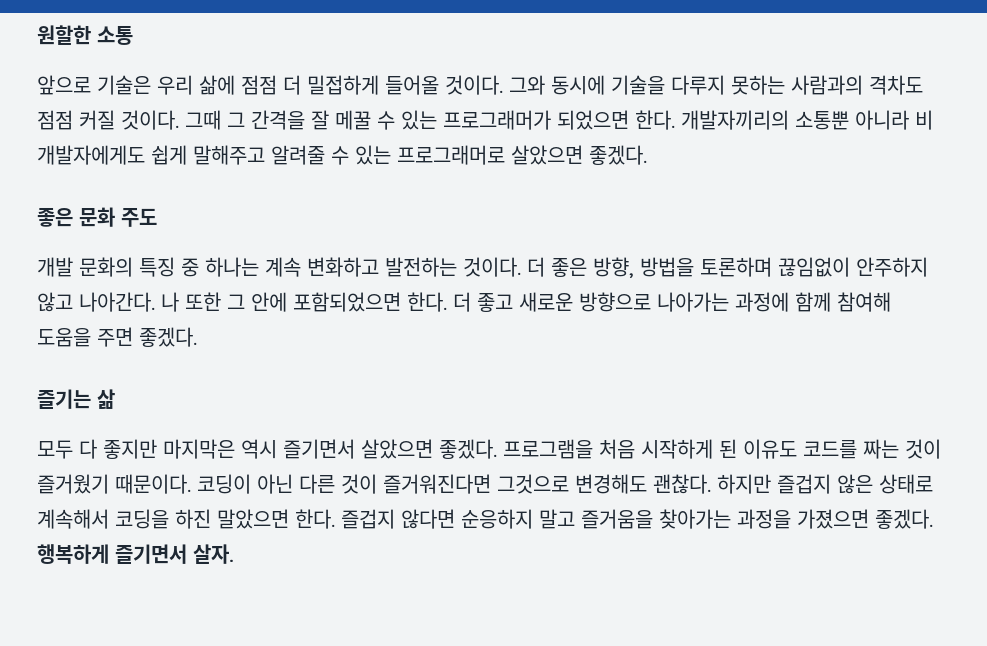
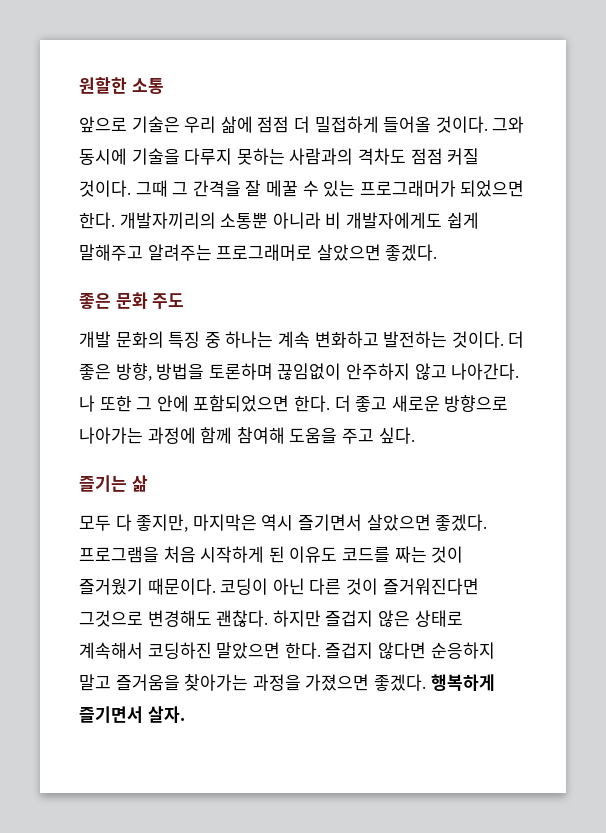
- 개발자끼리의 소통뿐 아니라 비 개발자에게도 쉽게 말해주고 알려줄 수 있는 프로그래머로 살았으면 좋겠다.
+ 개발자끼리의 소통뿐 아니라 비 개발자에게도 쉽게 말해주고 알려주는 프로그래머로 살았으면 좋겠다.
- 더 좋고 새로운 방향으로 나아가는 과정에 함께 참여해 도움을 주면 좋겠다.
+ 더 좋고 새로운 방향으로 나아가는 과정에 함께 참여해 도움을 주고 싶다.
- 모두 다 좋지만 마지막은 역시 즐기면서 살았으면 좋겠다.
+ 모두 다 좋지만, 마지막은 역시 즐기면서 살았으면 좋겠다.
- 하지만 즐겁지 않은 상태로 계속해서 코딩을 하진 말았으면 한다.
+ 하지만 즐겁지 않은 상태로 계속해서 코딩하진 말았으면 한다.

